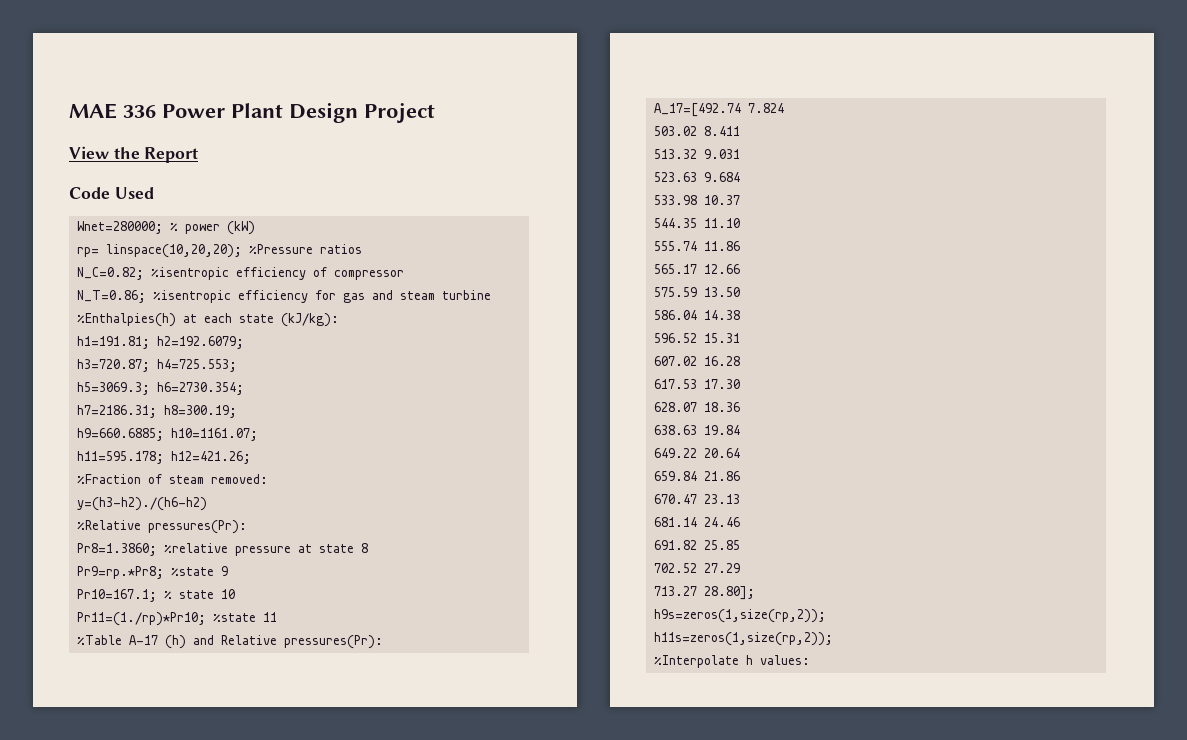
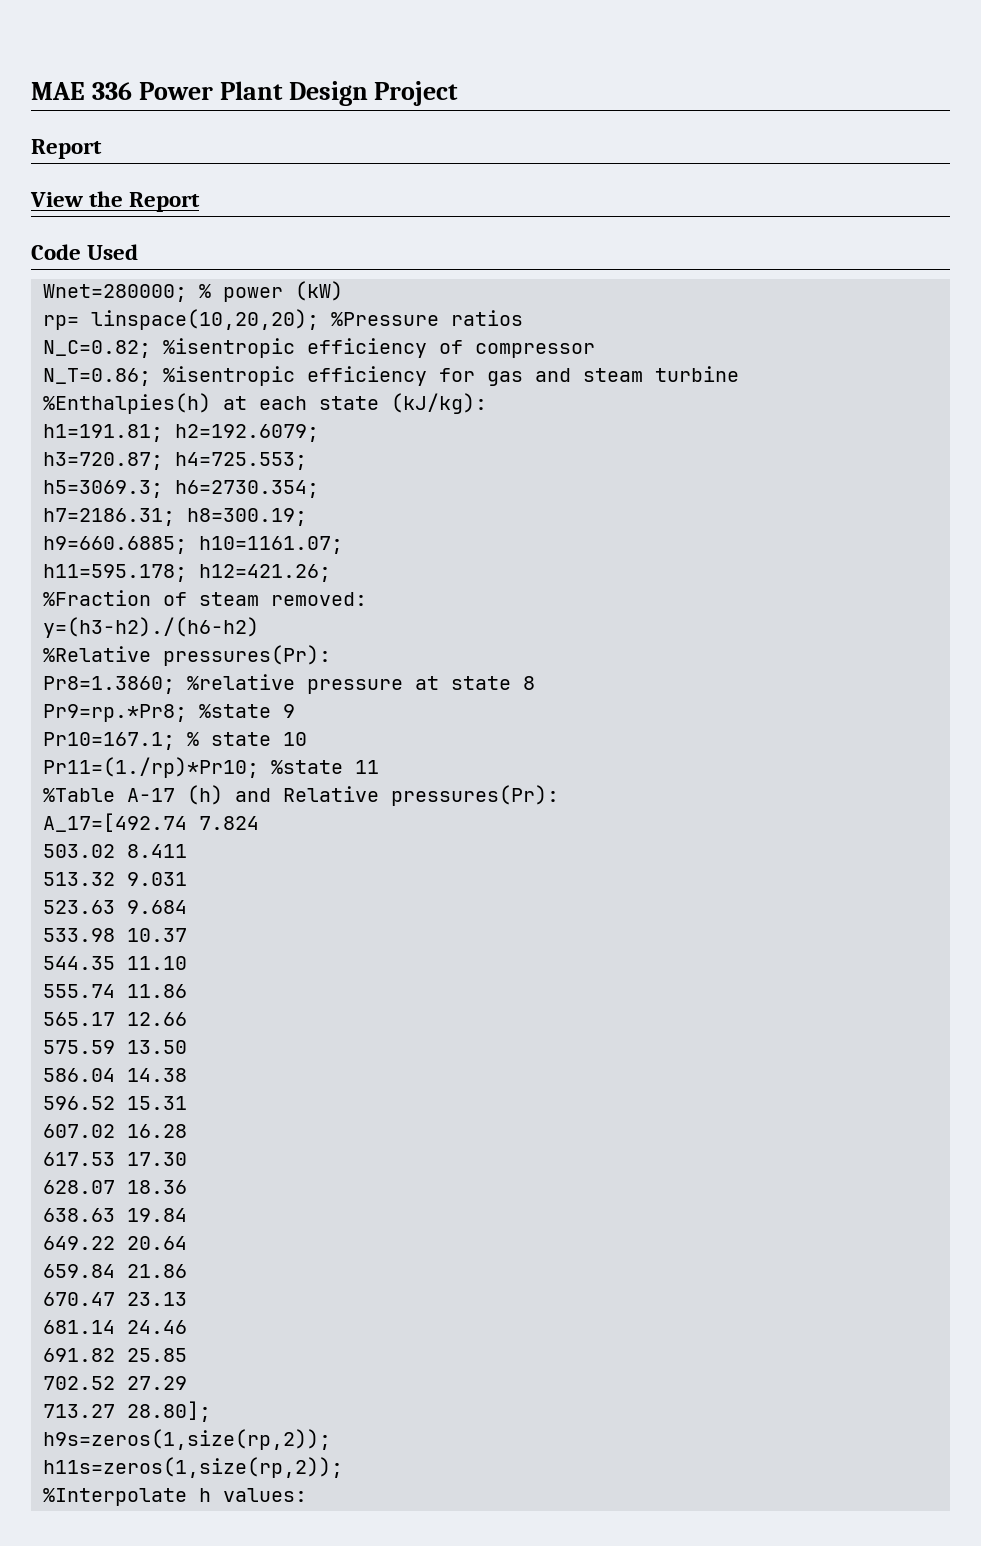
  MAE 336 Power Plant Design Project
+ Report

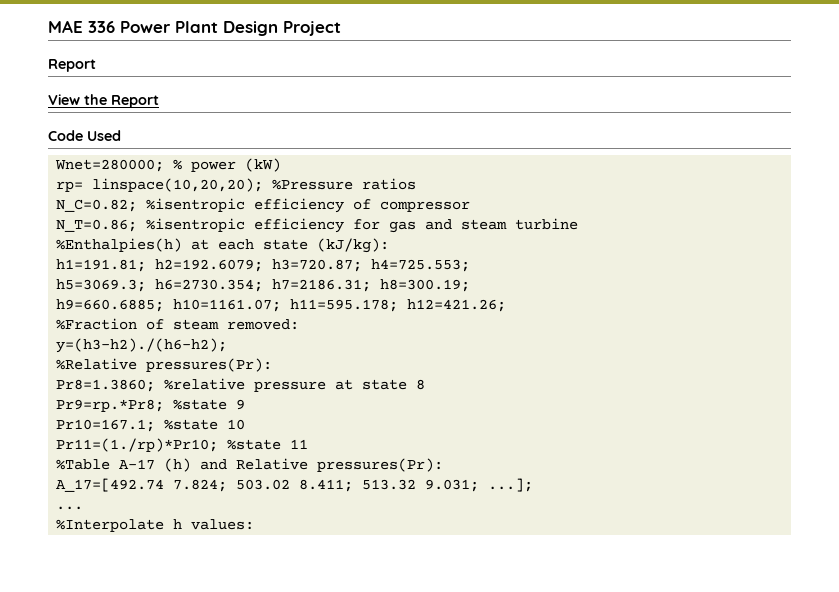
- h1=191.81; h2=192.6079;
- h3=720.87; h4=725.553;
+ h1=191.81; h2=192.6079; h3=720.87; h4=725.553;
- h5=3069.3; h6=2730.354;
- h7=2186.31; h8=300.19;
+ h5=3069.3; h6=2730.354; h7=2186.31; h8=300.19;
- h9=660.6885; h10=1161.07;
- h11=595.178; h12=421.26;
+ h9=660.6885; h10=1161.07; h11=595.178; h12=421.26;
- y=(h3-h2)./(h6-h2)
+ y=(h3-h2)./(h6-h2);
- Pr10=167.1; % state 10
+ Pr10=167.1; %state 10
- A_17=[492.74 7.824
- 503.02 8.411
- 513.32 9.031
- 523.63 9.684
- 533.98 10.37
- 544.35 11.10
- 555.74 11.86
- 565.17 12.66
- 575.59 13.50
- 586.04 14.38
- 596.52 15.31
- 607.02 16.28
- 617.53 17.30
- 628.07 18.36
- 638.63 19.84
- 649.22 20.64
- 659.84 21.86
- 670.47 23.13
- 681.14 24.46
- 691.82 25.85
- 702.52 27.29
- 713.27 28.80];
- h9s=zeros(1,size(rp,2));
- h11s=zeros(1,size(rp,2));
+ A_17=[492.74 7.824; 503.02 8.411; 513.32 9.031; ...];
+ ...

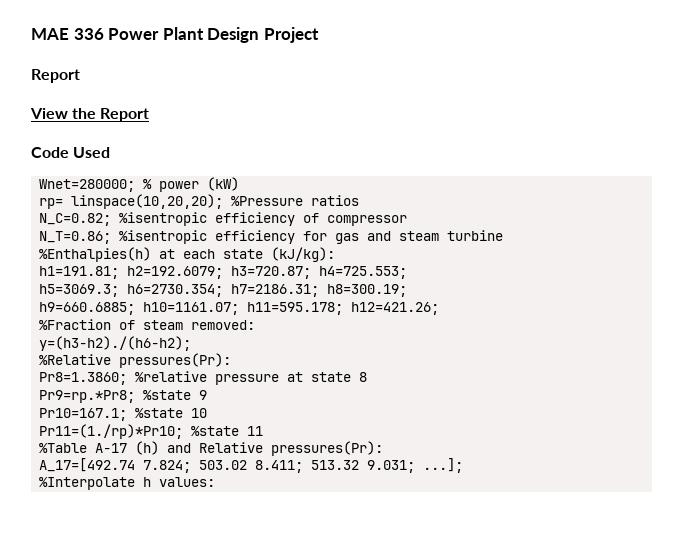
- ...

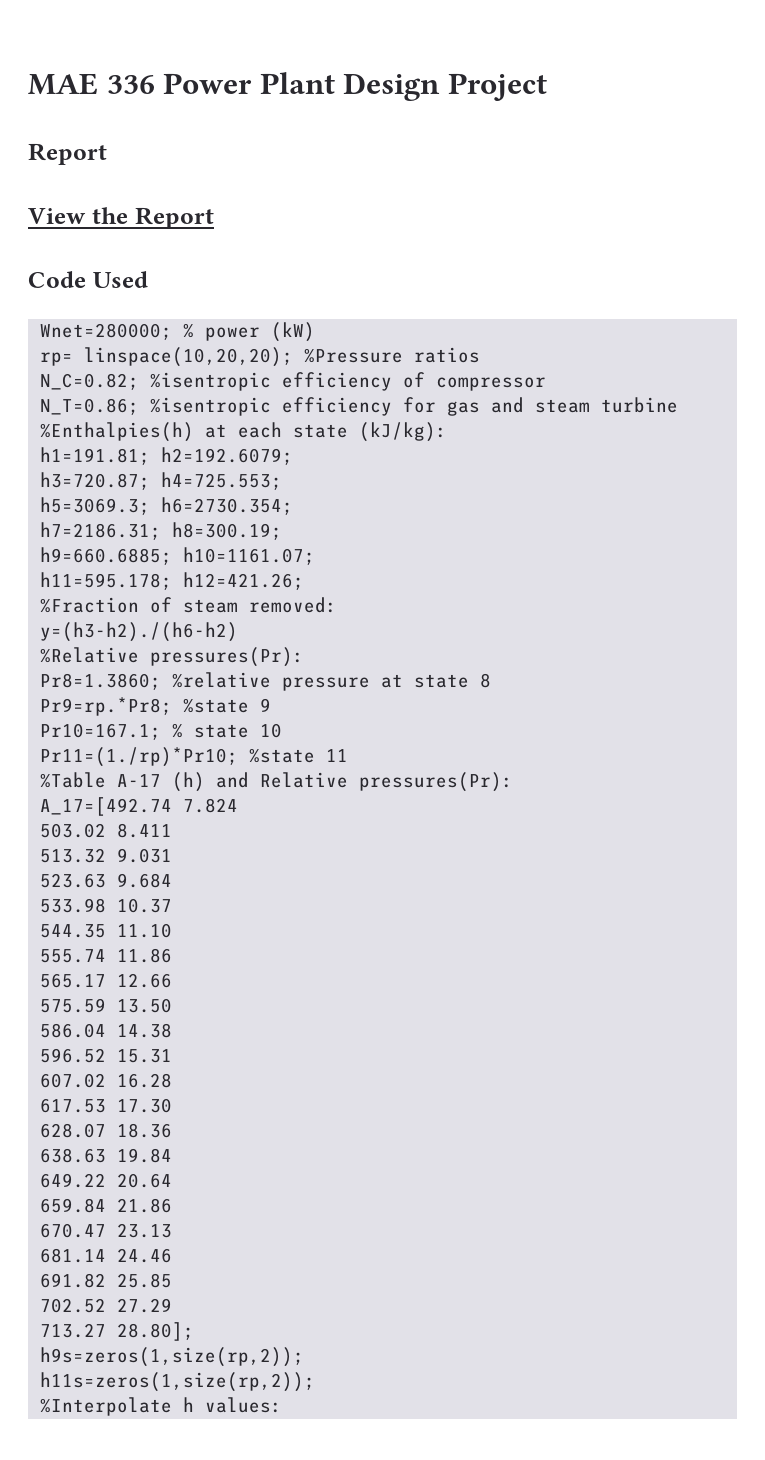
- h1=191.81; h2=192.6079; h3=720.87; h4=725.553;
+ h1=191.81; h2=192.6079;
+ h3=720.87; h4=725.553;
- h5=3069.3; h6=2730.354; h7=2186.31; h8=300.19;
+ h5=3069.3; h6=2730.354;
+ h7=2186.31; h8=300.19;
- h9=660.6885; h10=1161.07; h11=595.178; h12=421.26;
+ h9=660.6885; h10=1161.07;
+ h11=595.178; h12=421.26;
- y=(h3-h2)./(h6-h2);
+ y=(h3-h2)./(h6-h2)
- Pr10=167.1; %state 10
+ Pr10=167.1; % state 10
- A_17=[492.74 7.824; 503.02 8.411; 513.32 9.031; ...];
+ A_17=[492.74 7.824
+ 503.02 8.411
+ 513.32 9.031
+ 523.63 9.684
+ 533.98 10.37
+ 544.35 11.10
+ 555.74 11.86
+ 565.17 12.66
+ 575.59 13.50
+ 586.04 14.38
+ 596.52 15.31
+ 607.02 16.28
+ 617.53 17.30
+ 628.07 18.36
+ 638.63 19.84
+ 649.22 20.64
+ 659.84 21.86
+ 670.47 23.13
+ 681.14 24.46
+ 691.82 25.85
+ 702.52 27.29
+ 713.27 28.80];
+ h9s=zeros(1,size(rp,2));
+ h11s=zeros(1,size(rp,2));

